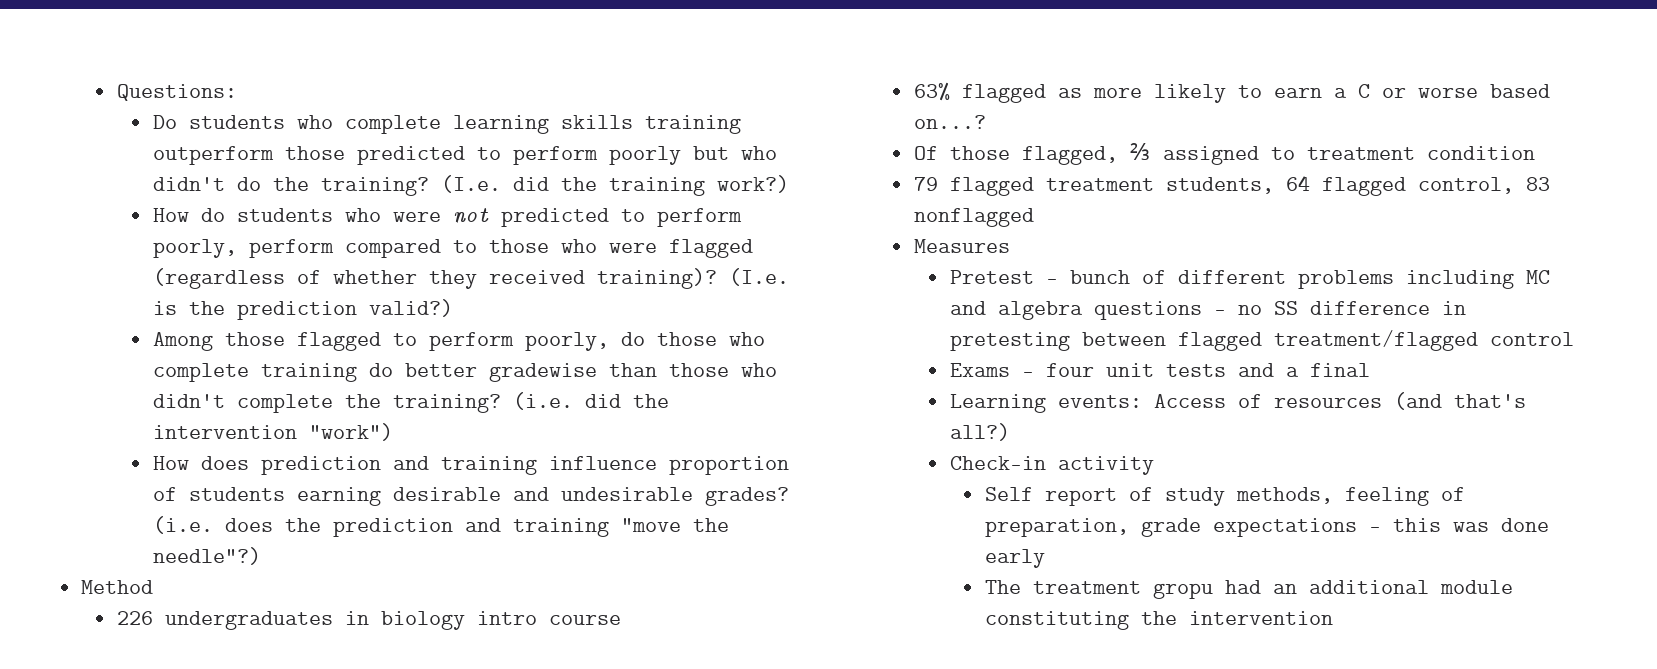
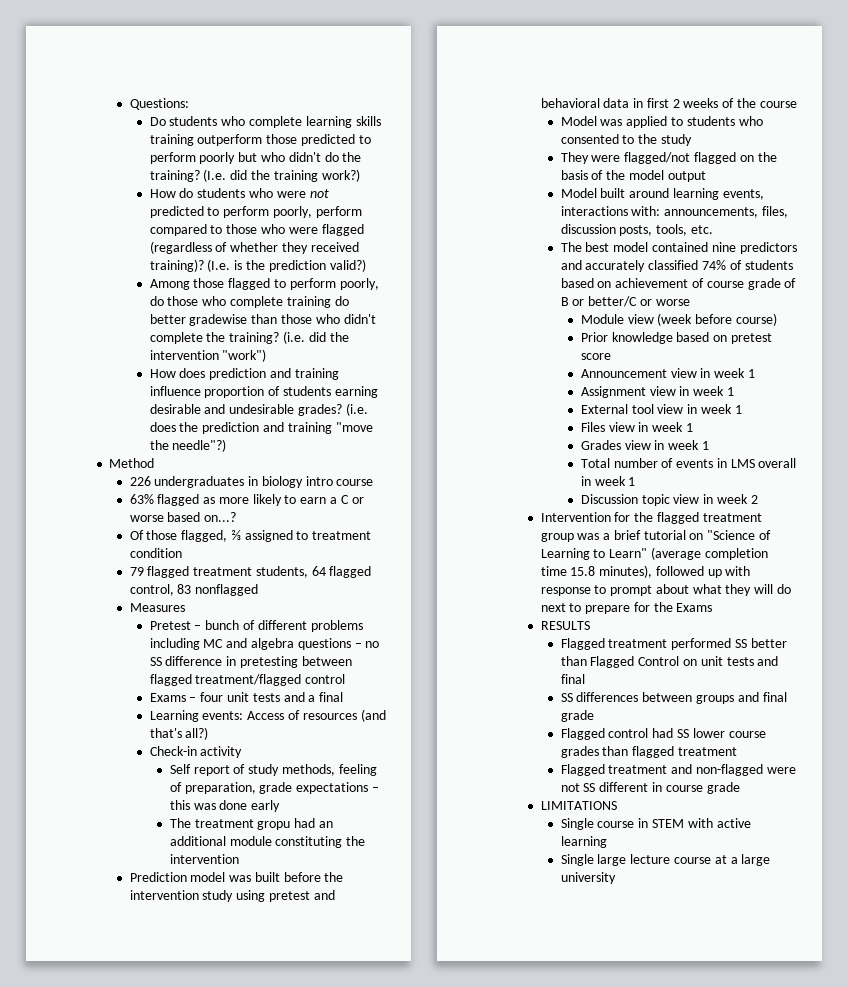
+ Prediction model was built before the intervention study using pretest and behavioral data in first 2 weeks of the course
+ Model was applied to students who consented to the study
+ They were flagged/not flagged on the basis of the model output
+ Model built around learning events, interactions with: announcements, files, discussion posts, tools, etc.
+ The best model contained nine predictors and accurately classified 74% of students based on achievement of course grade of B or better/C or worse
+ Module view (week before course)
+ Prior knowledge based on pretest score
+ Announcement view in week 1
+ Assignment view in week 1
+ External tool view in week 1
+ Files view in week 1
+ Grades view in week 1
+ Total number of events in LMS overall in week 1
+ Discussion topic view in week 2
+ Intervention for the flagged treatment group was a brief tutorial on "Science of Learning to Learn" (average completion time 15.8 minutes), followed up with response to prompt about what they will do next to prepare for the Exams
+ RESULTS
+ Flagged treatment performed SS better than Flagged Control on unit tests and final
+ SS differences between groups and final grade
+ Flagged control had SS lower course grades than flagged treatment
+ Flagged treatment and non-flagged were not SS different in course grade
+ LIMITATIONS
+ Single course in STEM with active learning
+ Single large lecture course at a large university

